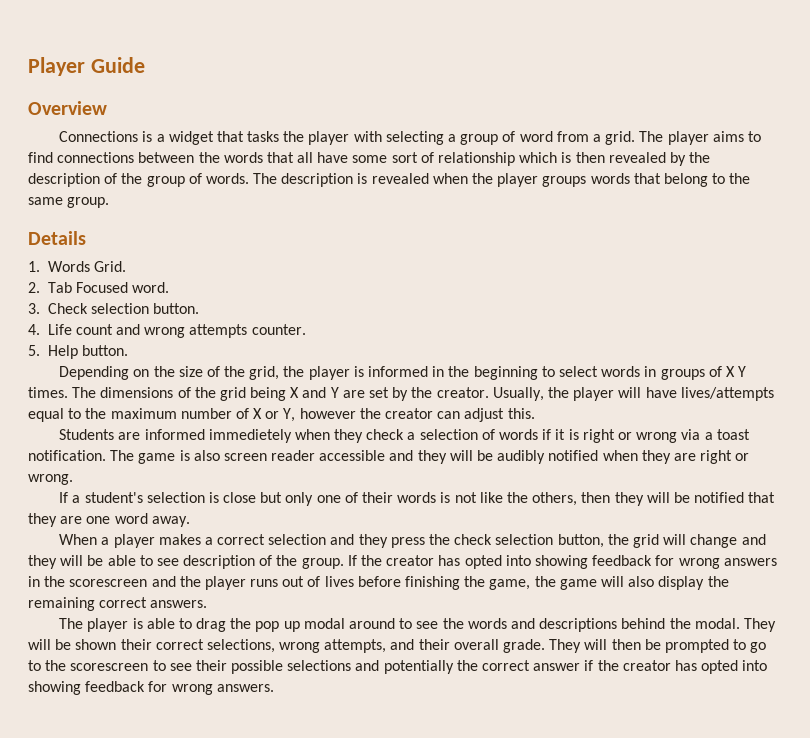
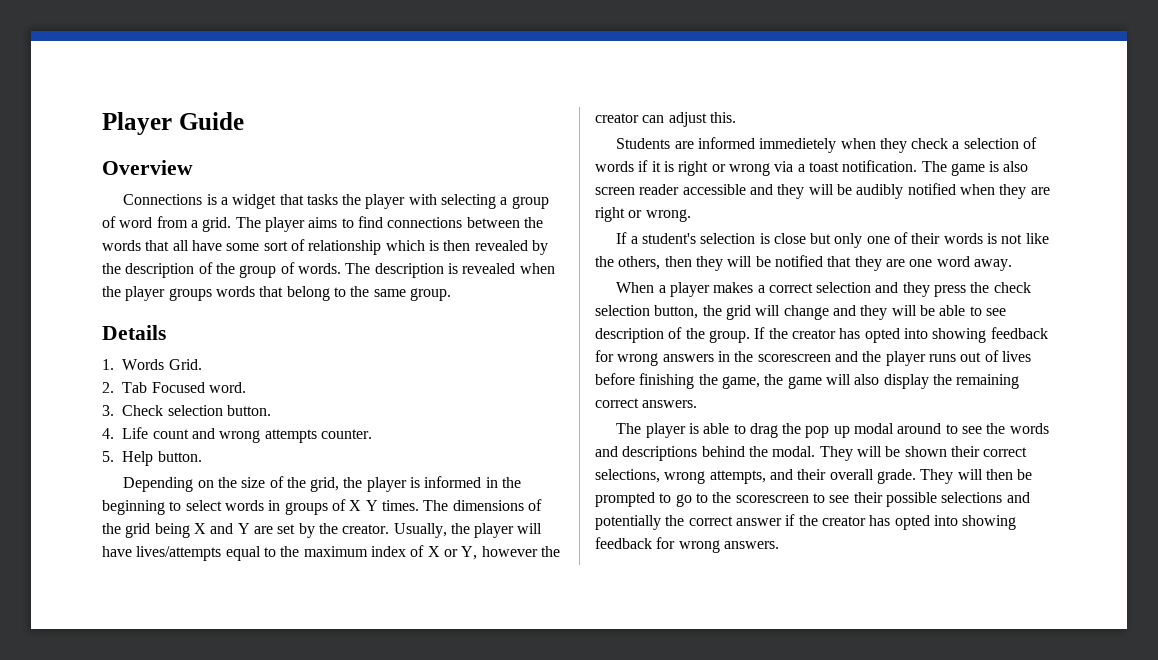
- Usually, the player will have lives/attempts equal to the maximum number of X or Y, however the creator can adjust this.
+ Usually, the player will have lives/attempts equal to the maximum index of X or Y, however the creator can adjust this.

